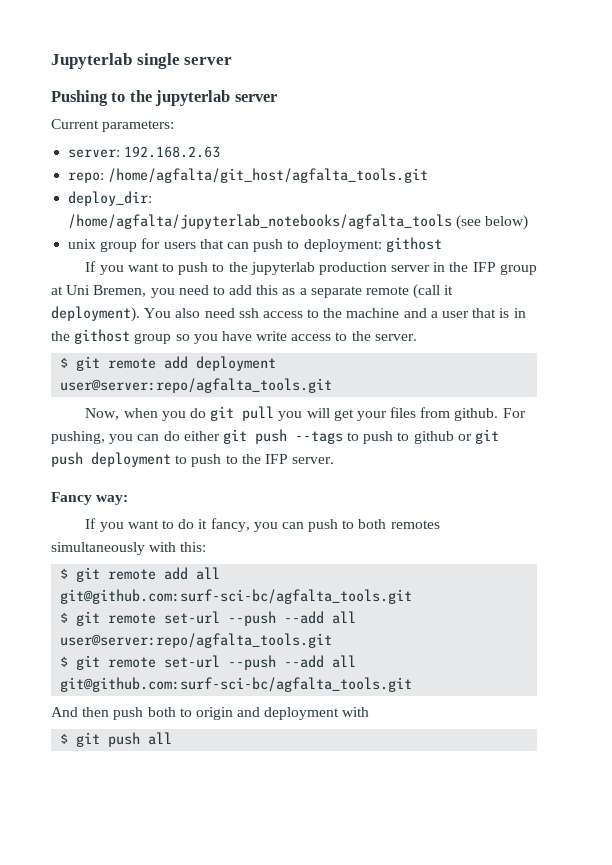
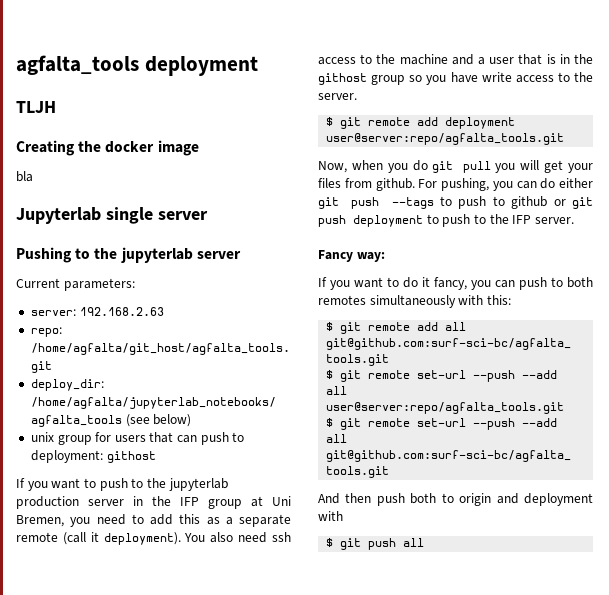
+ agfalta_tools deployment
+ TLJH
+ Creating the docker image
+ bla

